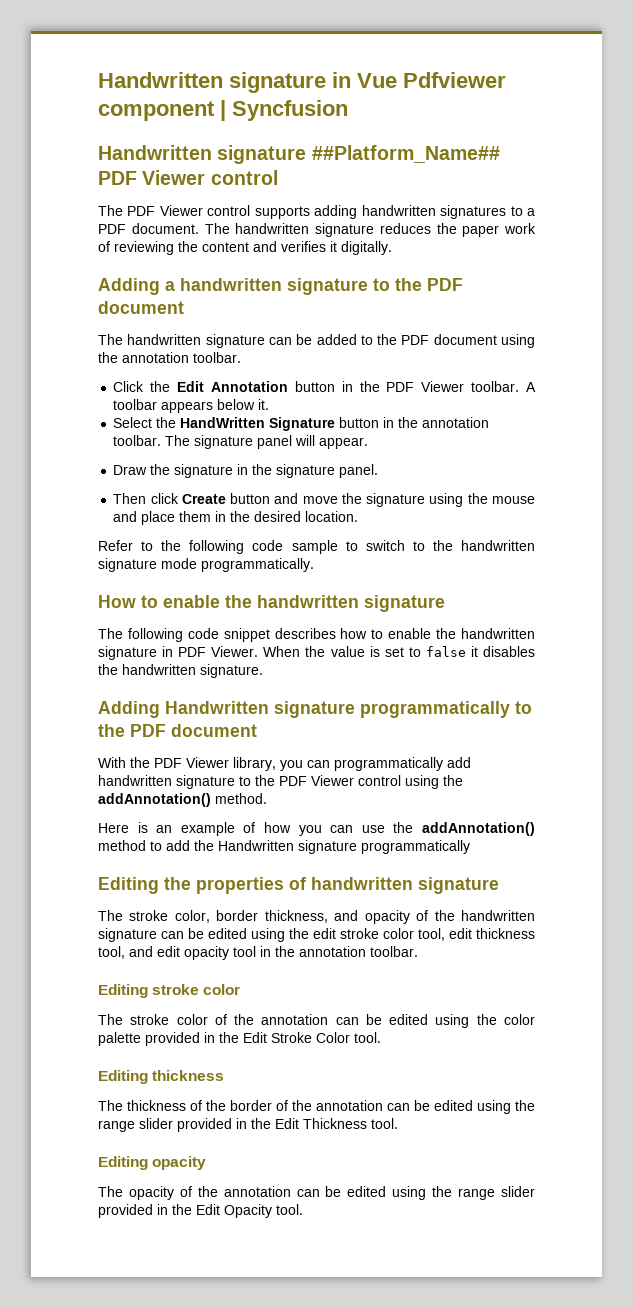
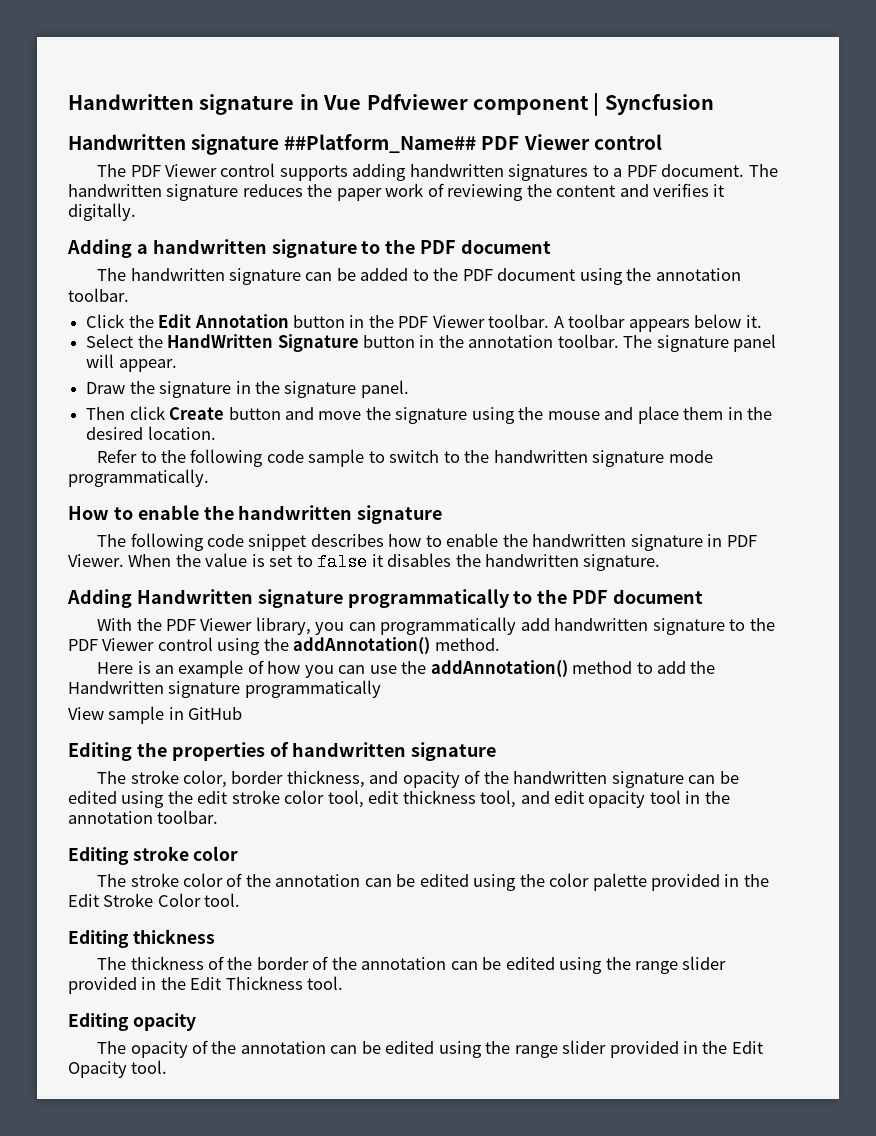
+ View sample in GitHub

